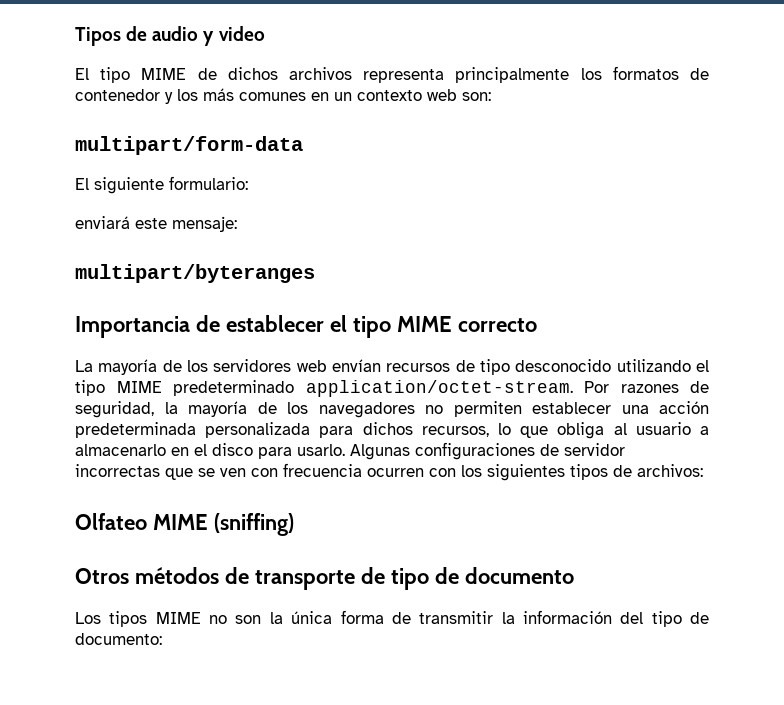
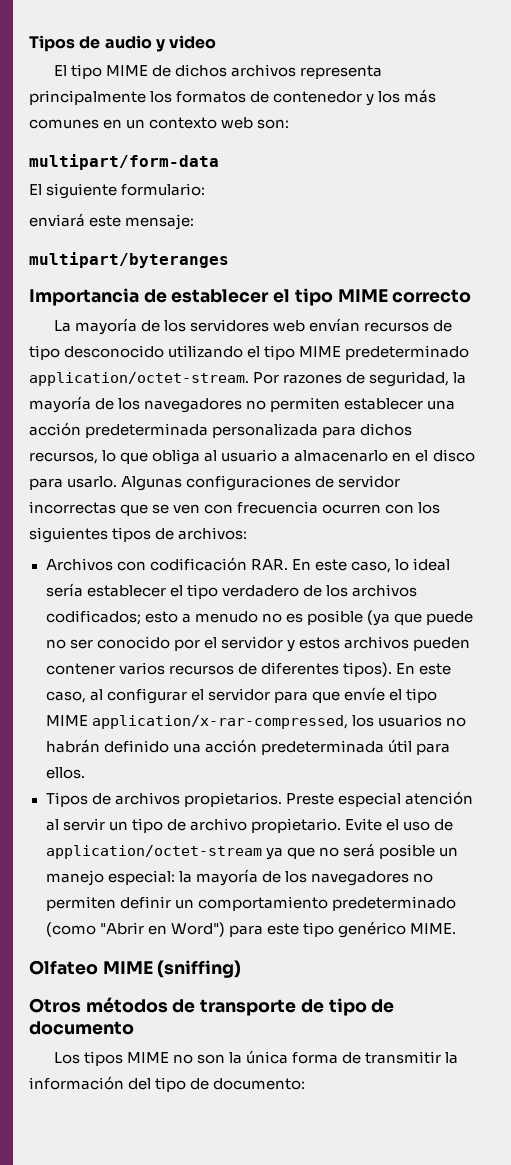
+ Archivos con codificación RAR. En este caso, lo ideal sería establecer el tipo verdadero de los archivos codificados; esto a menudo no es posible (ya que puede no ser conocido por el servidor y estos archivos pueden contener varios recursos de diferentes tipos). En este caso, al configurar el servidor para que envíe el tipo MIME application/x-rar-compressed, los usuarios no habrán definido una acción predeterminada útil para ellos.
+ Tipos de archivos propietarios. Preste especial atención al servir un tipo de archivo propietario. Evite el uso de application/octet-stream ya que no será posible un manejo especial: la mayoría de los navegadores no permiten definir un comportamiento predeterminado (como "Abrir en Word") para este tipo genérico MIME.

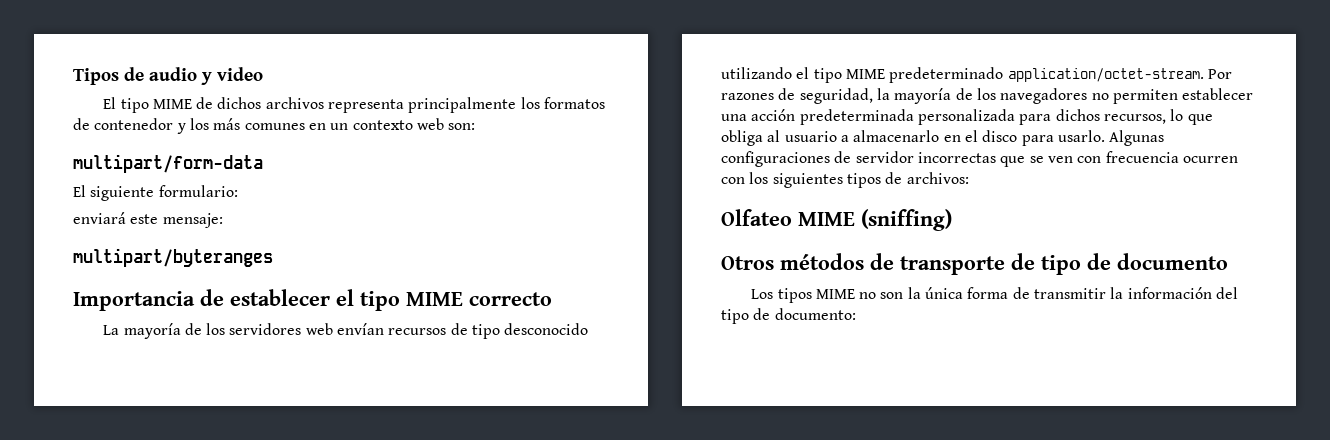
- Archivos con codificación RAR. En este caso, lo ideal sería establecer el tipo verdadero de los archivos codificados; esto a menudo no es posible (ya que puede no ser conocido por el servidor y estos archivos pueden contener varios recursos de diferentes tipos). En este caso, al configurar el servidor para que envíe el tipo MIME application/x-rar-compressed, los usuarios no habrán definido una acción predeterminada útil para ellos.
- Tipos de archivos propietarios. Preste especial atención al servir un tipo de archivo propietario. Evite el uso de application/octet-stream ya que no será posible un manejo especial: la mayoría de los navegadores no permiten definir un comportamiento predeterminado (como "Abrir en Word") para este tipo genérico MIME.

